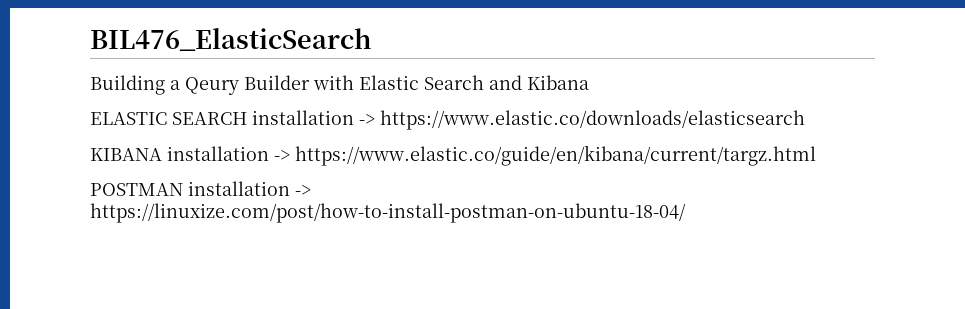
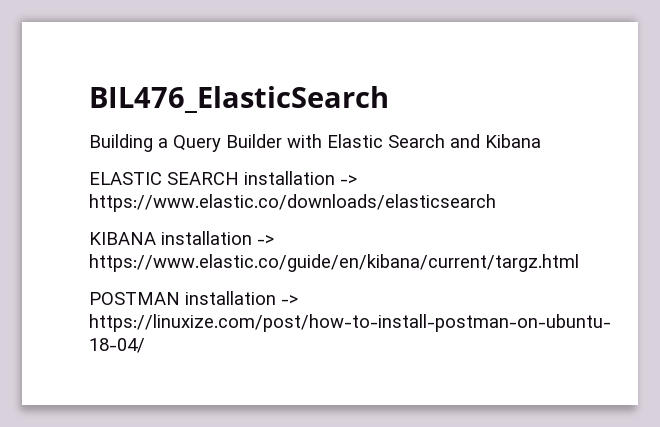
- Building a Qeury Builder with Elastic Search and Kibana
+ Building a Query Builder with Elastic Search and Kibana

